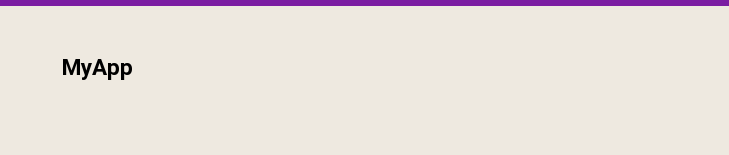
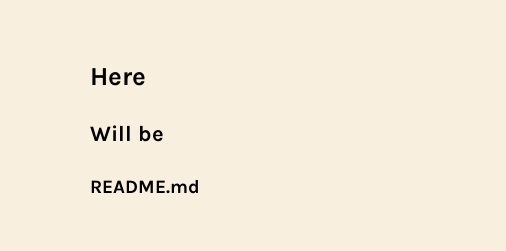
- MyApp
+ Here
+ Will be
+ README.md

